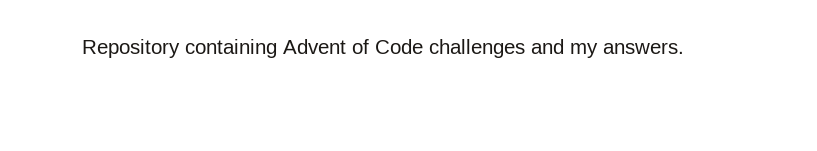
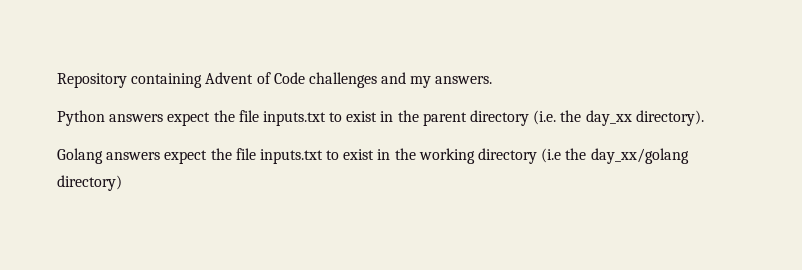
+ Python answers expect the file inputs.txt to exist in the parent directory (i.e. the day_xx directory).
+ Golang answers expect the file inputs.txt to exist in the working directory (i.e the day_xx/golang directory)

